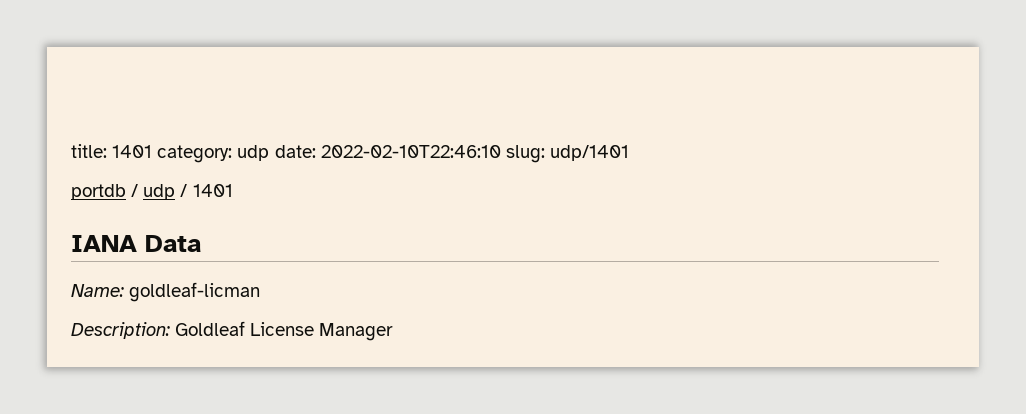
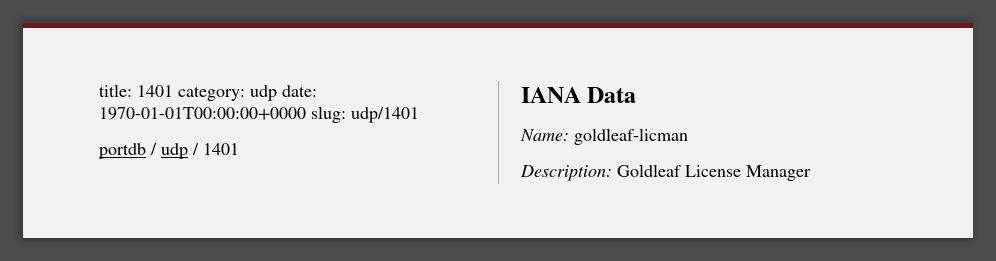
- title: 1401 category: udp date: 2022-02-10T22:46:10 slug: udp/1401
+ title: 1401 category: udp date: 1970-01-01T00:00:00+0000 slug: udp/1401

